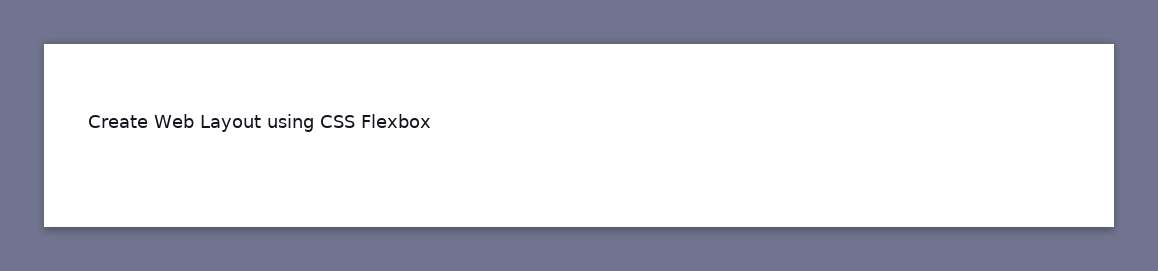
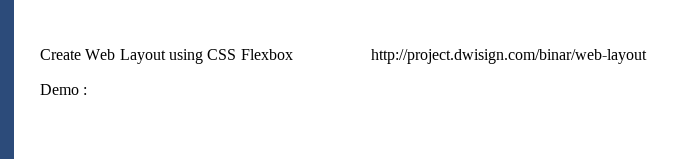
+ Demo : http://project.dwisign.com/binar/web-layout

